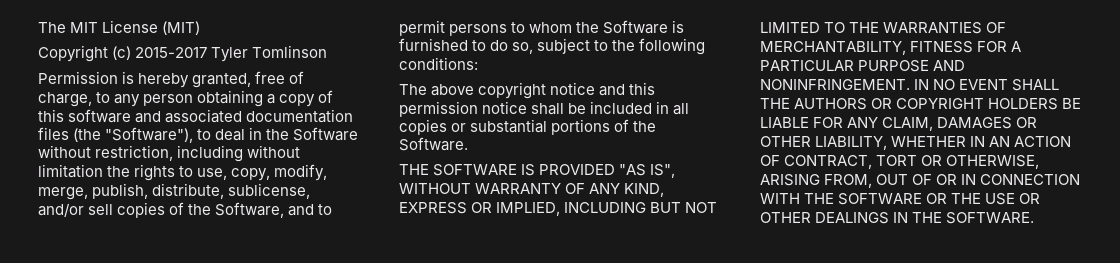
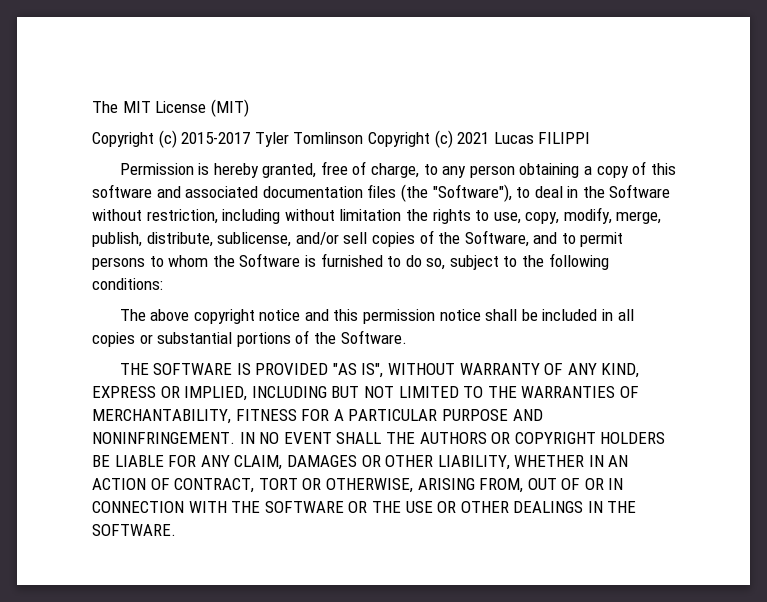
- Copyright (c) 2015-2017 Tyler Tomlinson
+ Copyright (c) 2015-2017 Tyler Tomlinson Copyright (c) 2021 Lucas FILIPPI

